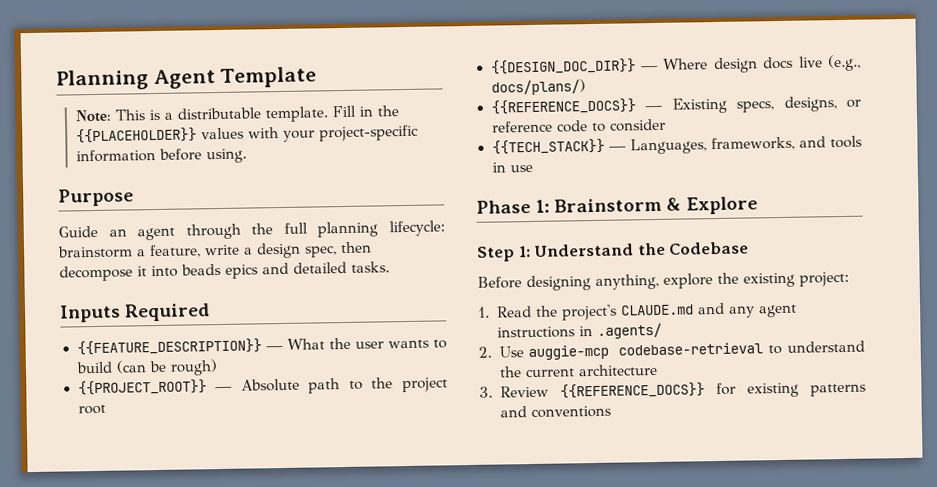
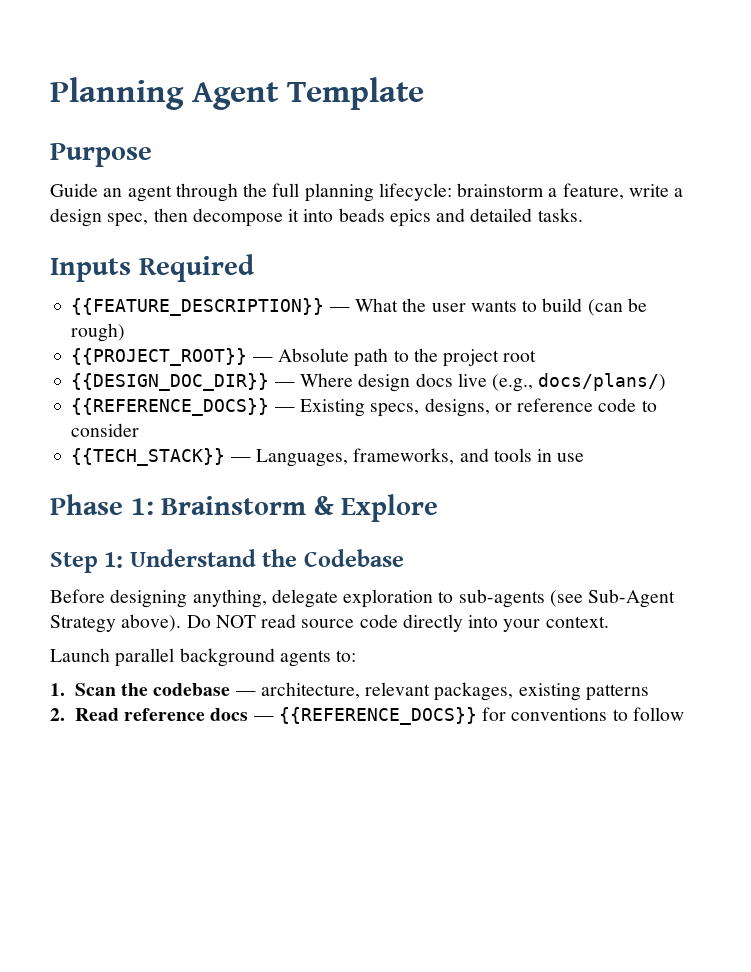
- Note: This is a distributable template. Fill in the {{PLACEHOLDER}} values with your project-specific information before using.
- Before designing anything, explore the existing project:
- 1. Read the project's CLAUDE.md and any agent instructions in .agents/
- 2. Use auggie-mcp codebase-retrieval to understand the current architecture
- 3. Review {{REFERENCE_DOCS}} for existing patterns and conventions
+ Before designing anything, delegate exploration to sub-agents (see Sub-Agent Strategy above). Do NOT read source code directly into your context.
+ Launch parallel background agents to:
+ 1. Scan the codebase — architecture, relevant packages, existing patterns
+ 2. Read reference docs — {{REFERENCE_DOCS}} for conventions to follow

